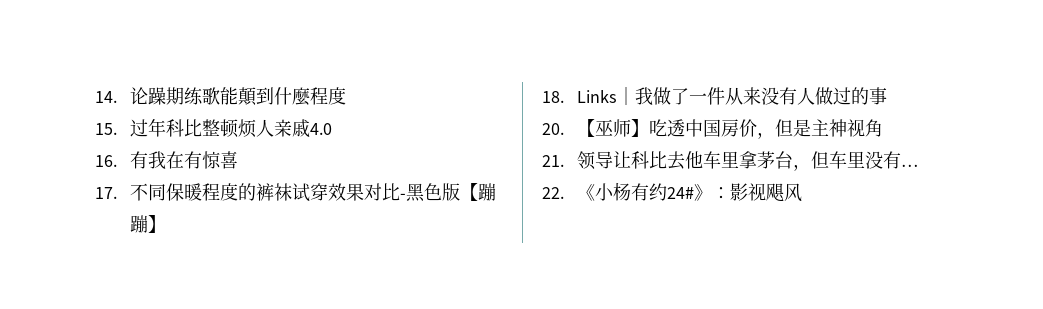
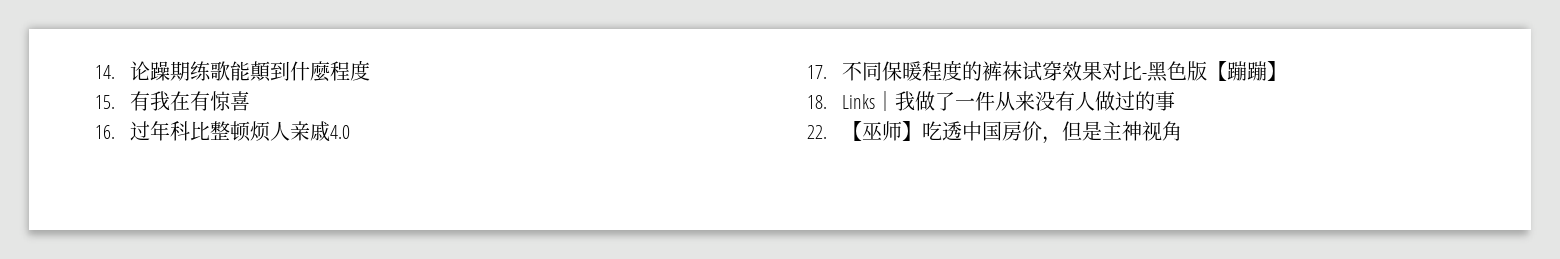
- 15.过年科比整顿烦人亲戚4.0
+ 15.有我在有惊喜
+ 16.过年科比整顿烦人亲戚4.0
- 16.有我在有惊喜
- 20.【巫师】吃透中国房价，但是主神视角
+ 22.【巫师】吃透中国房价，但是主神视角
- 21.领导让科比去他车里拿茅台，但车里没有…
- 22.《小杨有约24#》：影视飓风

